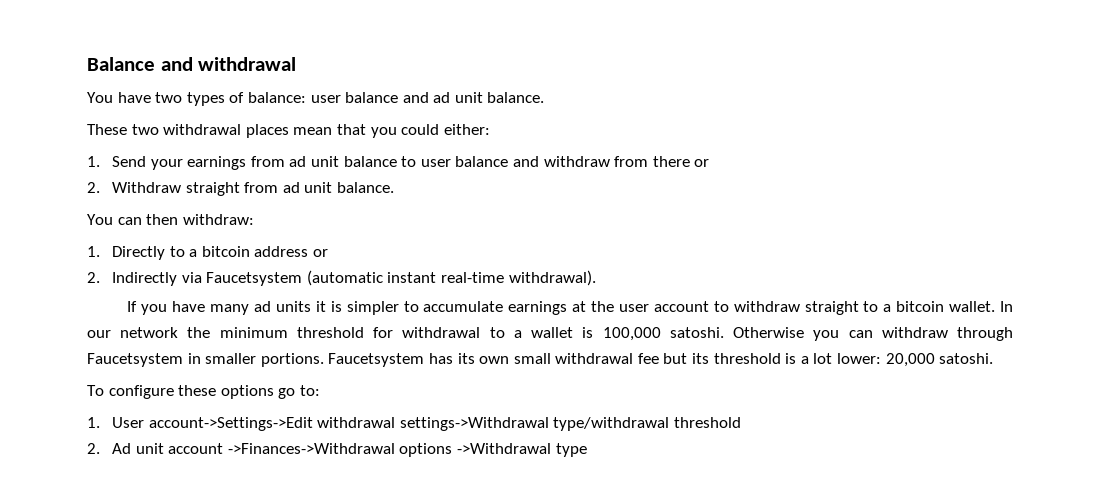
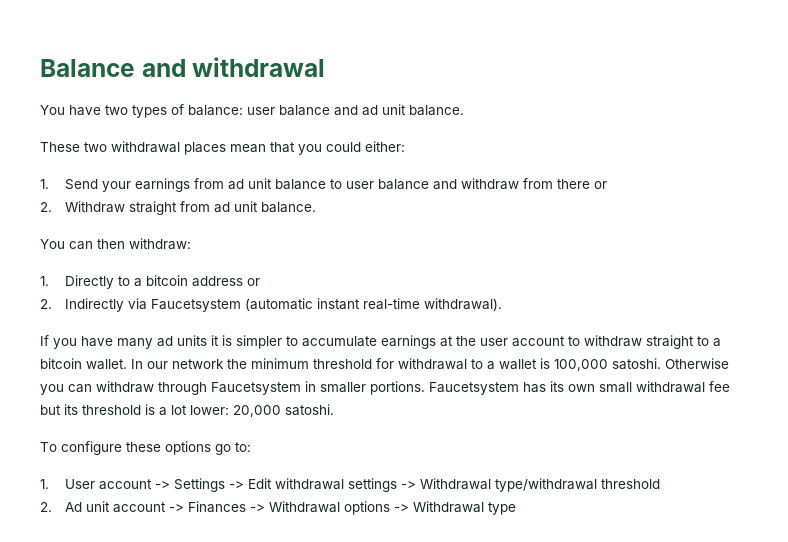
- 1. User account->Settings->Edit withdrawal settings->Withdrawal type/withdrawal threshold
+ 1. User account -> Settings -> Edit withdrawal settings -> Withdrawal type/withdrawal threshold
- 2. Ad unit account ->Finances->Withdrawal options ->Withdrawal type
+ 2. Ad unit account -> Finances -> Withdrawal options -> Withdrawal type

